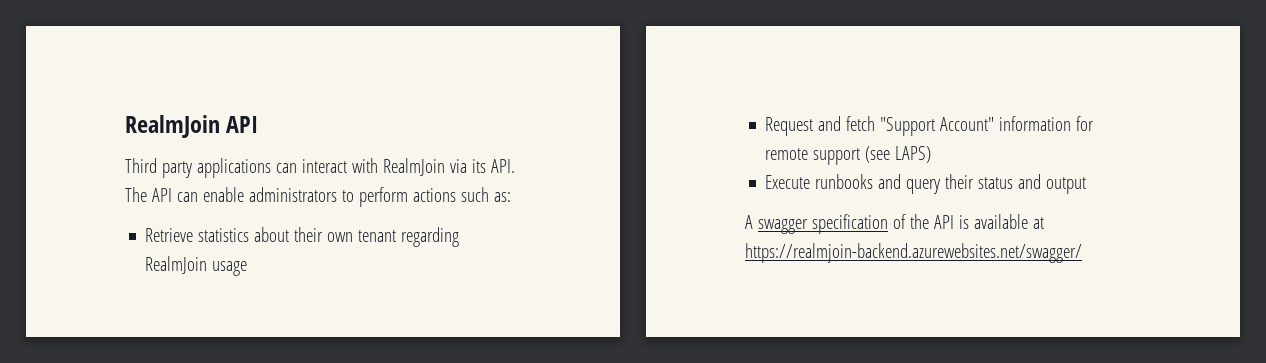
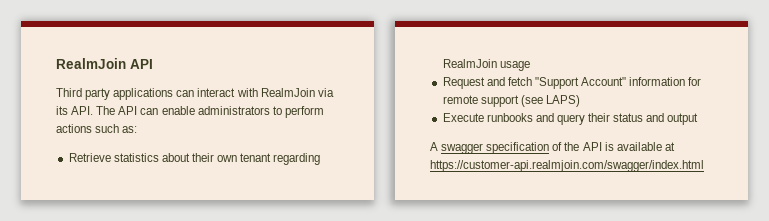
- A swagger specification of the API is available at https://realmjoin-backend.azurewebsites.net/swagger/
+ A swagger specification of the API is available at https://customer-api.realmjoin.com/swagger/index.html

